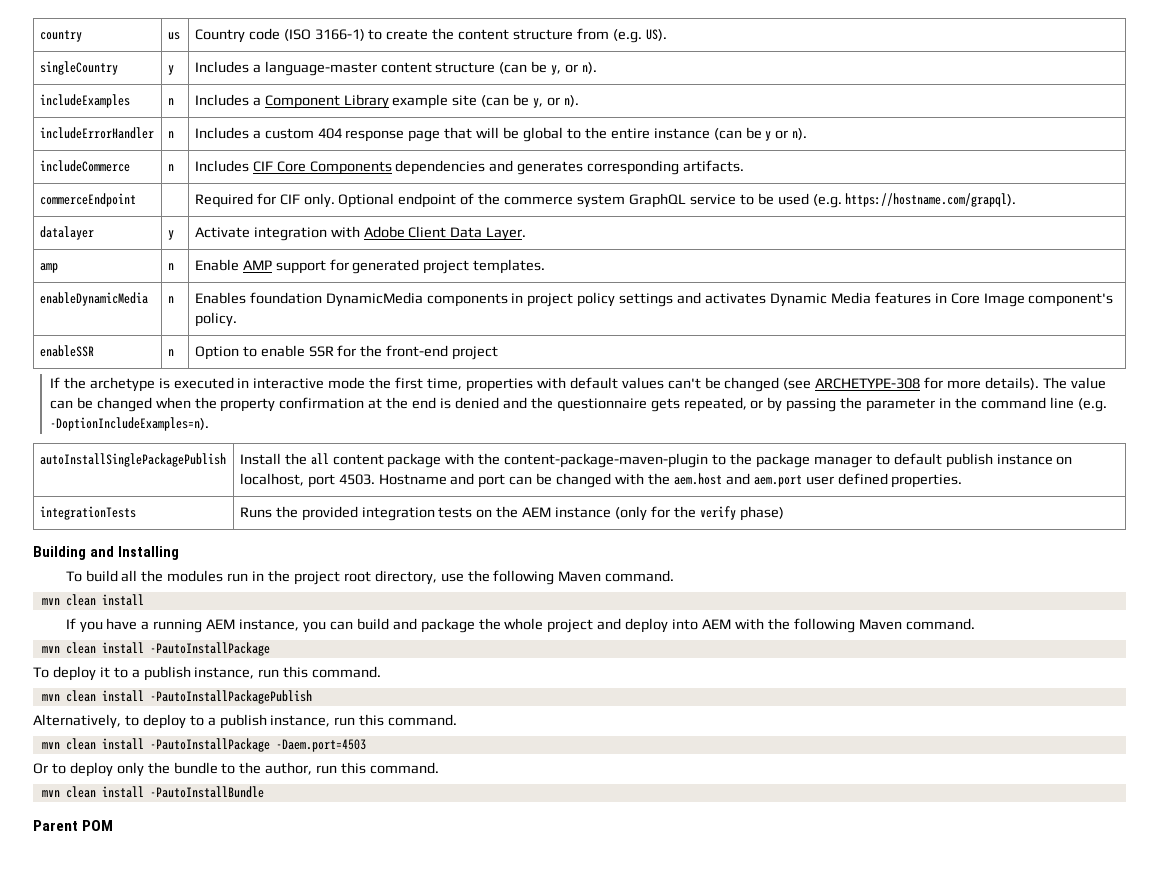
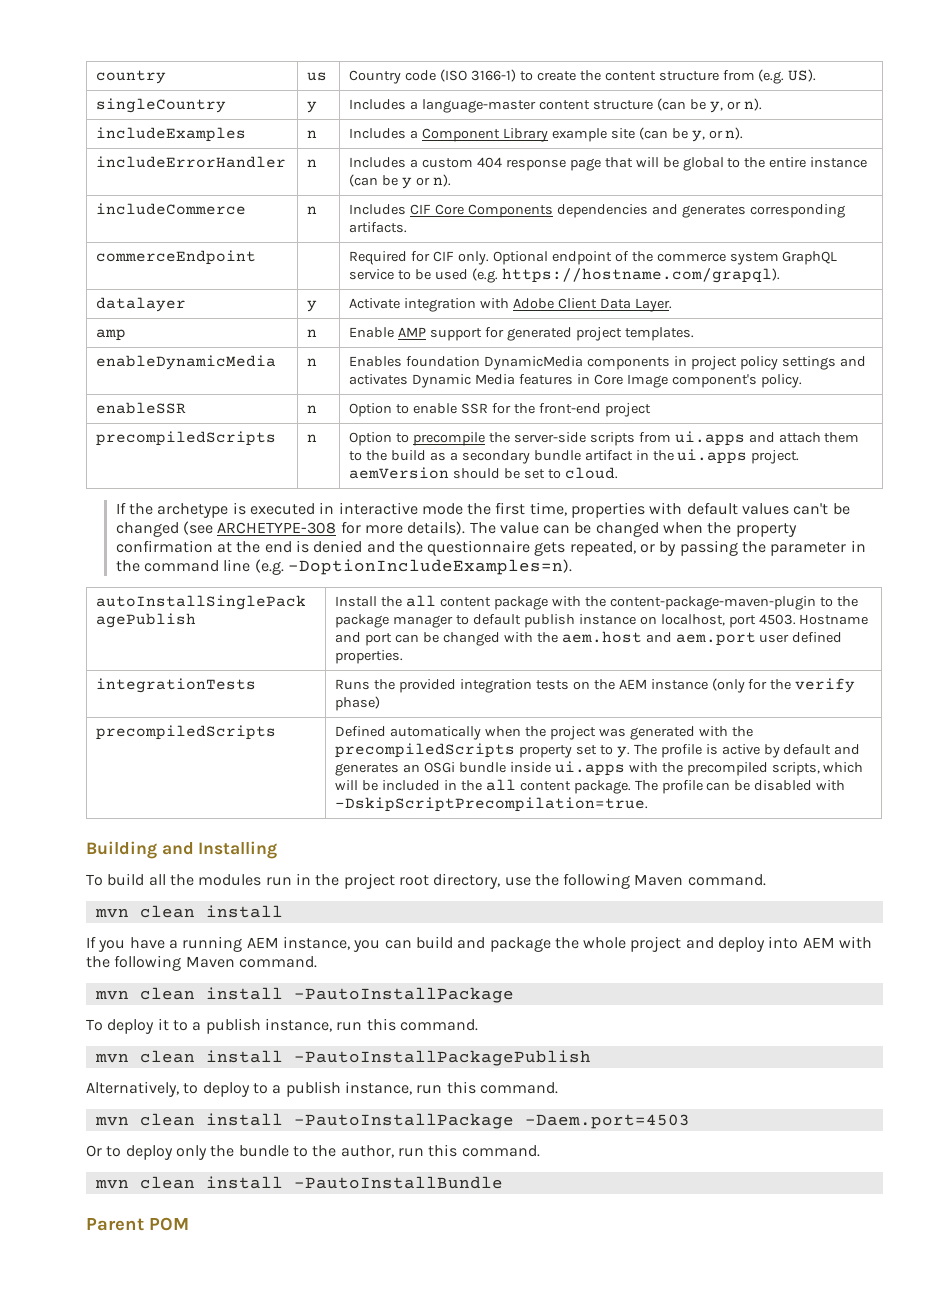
+ precompiledScripts | n | Option to precompile the server-side scripts from ui.apps and attach them to the build as a secondary bundle artifact in the ui.apps project. aemVersion should be set to cloud.
+ precompiledScripts | Defined automatically when the project was generated with the precompiledScripts property set to y. The profile is active by default and generates an OSGi bundle inside ui.apps with the precompiled scripts, which will be included in the all content package. The profile can be disabled with -DskipScriptPrecompilation=true.

